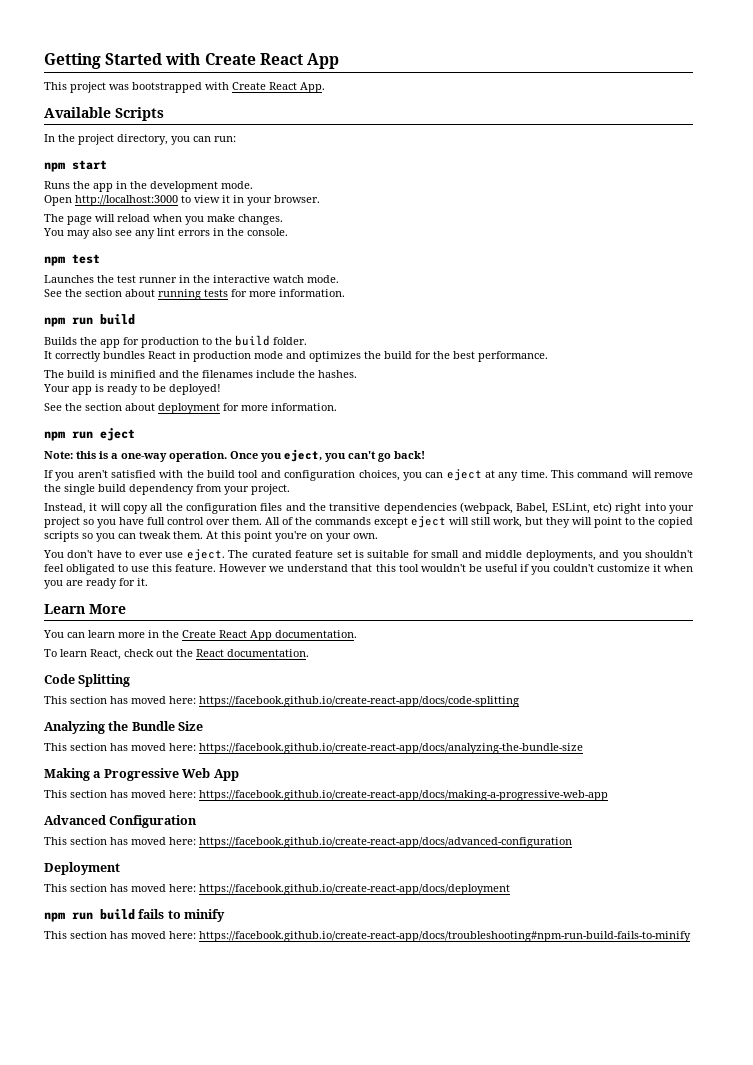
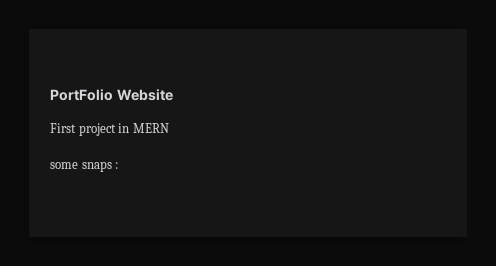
- Getting Started with Create React App
- This project was bootstrapped with Create React App.
- Available Scripts
- In the project directory, you can run:
- npm start
- Runs the app in the development mode.
- Open http://localhost:3000 to view it in your browser.
- The page will reload when you make changes.
- You may also see any lint errors in the console.
- npm test
- Launches the test runner in the interactive watch mode.
- See the section about running tests for more information.
- npm run build
- Builds the app for production to the build folder.
- It correctly bundles React in production mode and optimizes the build for the best performance.
- The build is minified and the filenames include the hashes.
- Your app is ready to be deployed!
- See the section about deployment for more information.
- npm run eject
- Note: this is a one-way operation. Once you eject, you can't go back!
- If you aren't satisfied with the build tool and configuration choices, you can eject at any time. This command will remove the single build dependency from your project.
- Instead, it will copy all the configuration files and the transitive dependencies (webpack, Babel, ESLint, etc) right into your project so you have full control over them. All of the commands except eject will still work, but they will point to the copied scripts so you can tweak them. At this point you're on your own.
- You don't have to ever use eject. The curated feature set is suitable for small and middle deployments, and you shouldn't feel obligated to use this feature. However we understand that this tool wouldn't be useful if you couldn't customize it when you are ready for it.
- Learn More
- You can learn more in the Create React App documentation.
- To learn React, check out the React documentation.
- Code Splitting
- This section has moved here: https://facebook.github.io/create-react-app/docs/code-splitting
- Analyzing the Bundle Size
- This section has moved here: https://facebook.github.io/create-react-app/docs/analyzing-the-bundle-size
- Making a Progressive Web App
- This section has moved here: https://facebook.github.io/create-react-app/docs/making-a-progressive-web-app
- Advanced Configuration
- This section has moved here: https://facebook.github.io/create-react-app/docs/advanced-configuration
- Deployment
- This section has moved here: https://facebook.github.io/create-react-app/docs/deployment
- npm run build fails to minify
- This section has moved here: https://facebook.github.io/create-react-app/docs/troubleshooting#npm-run-build-fails-to-minify
+ PortFolio Website
+ First project in MERN
+ some snaps :

